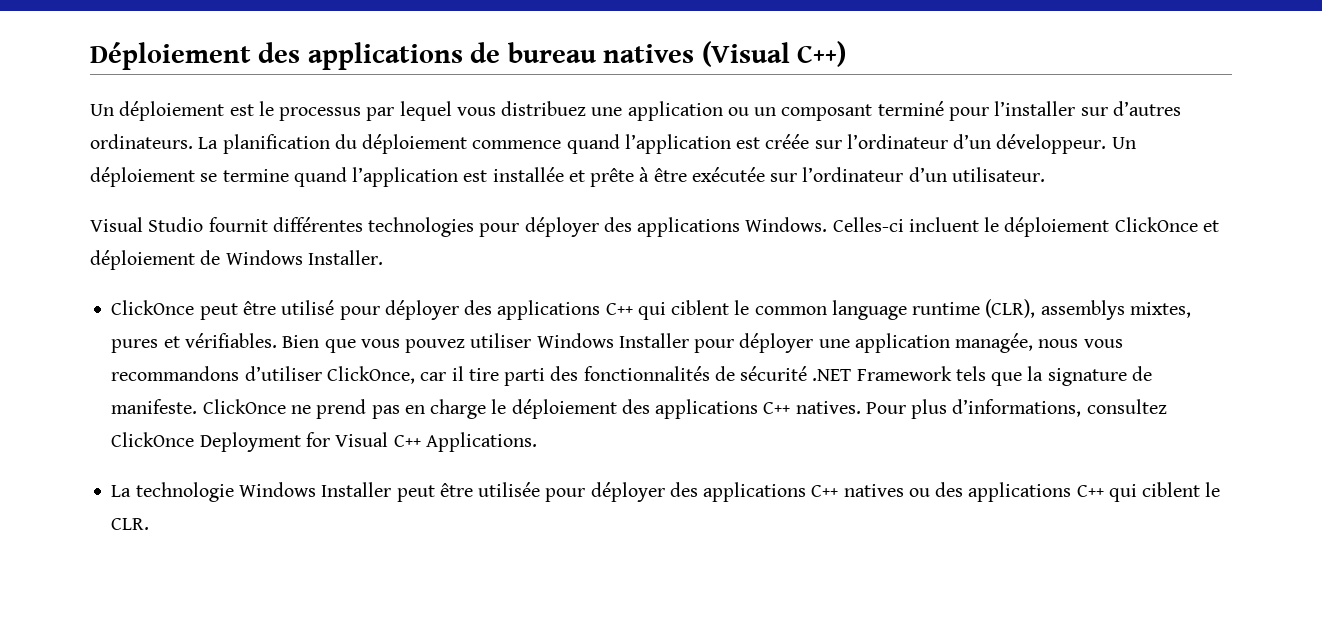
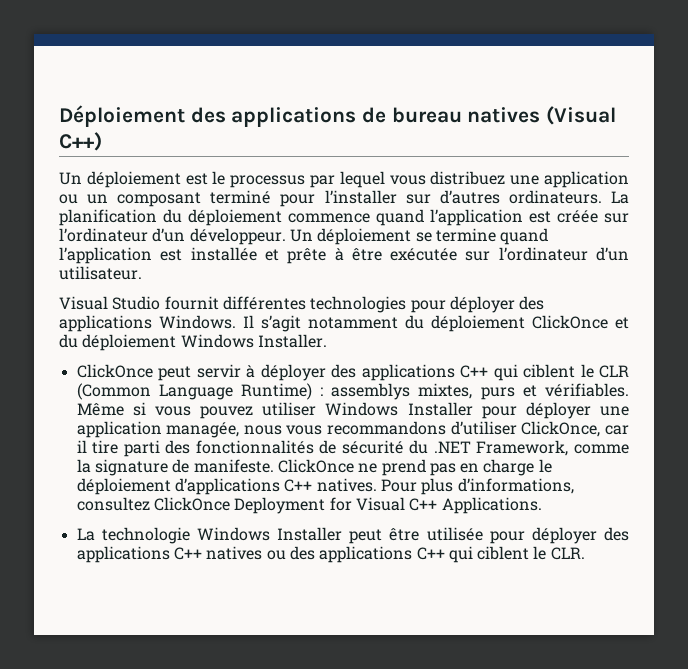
- Celles-ci incluent le déploiement ClickOnce et déploiement de Windows Installer.
+ Il s’agit notamment du déploiement ClickOnce et du déploiement Windows Installer.
- ClickOnce peut être utilisé pour déployer des applications C++ qui ciblent le common language runtime (CLR), assemblys mixtes, pures et vérifiables.
+ ClickOnce peut servir à déployer des applications C++ qui ciblent le CLR (Common Language Runtime) : assemblys mixtes, purs et vérifiables.
- Bien que vous pouvez utiliser Windows Installer pour déployer une application managée, nous vous recommandons d’utiliser ClickOnce, car il tire parti des fonctionnalités de sécurité .NET Framework tels que la signature de manifeste.
+ Même si vous pouvez utiliser Windows Installer pour déployer une application managée, nous vous recommandons d’utiliser ClickOnce, car il tire parti des fonctionnalités de sécurité du .NET Framework, comme la signature de manifeste.
- ClickOnce ne prend pas en charge le déploiement des applications C++ natives.
+ ClickOnce ne prend pas en charge le déploiement d’applications C++ natives.

